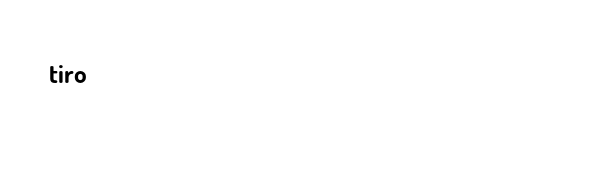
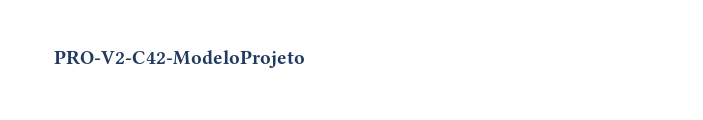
- tiro
+ PRO-V2-C42-ModeloProjeto

